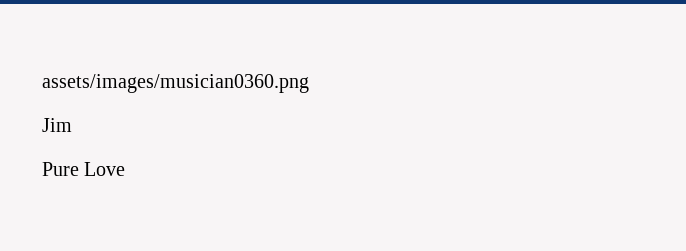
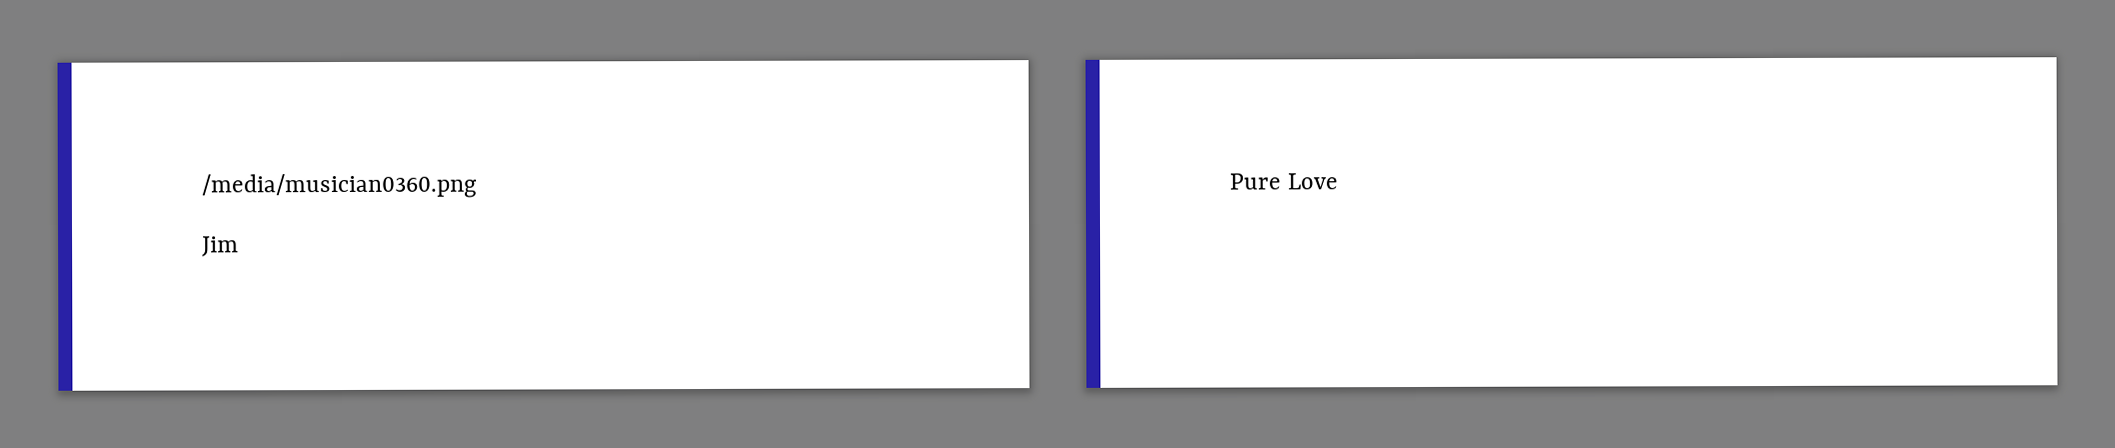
- assets/images/musician0360.png
+ /media/musician0360.png

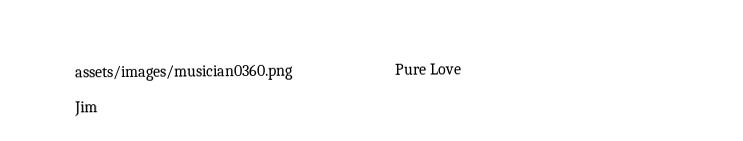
- /media/musician0360.png
+ assets/images/musician0360.png

